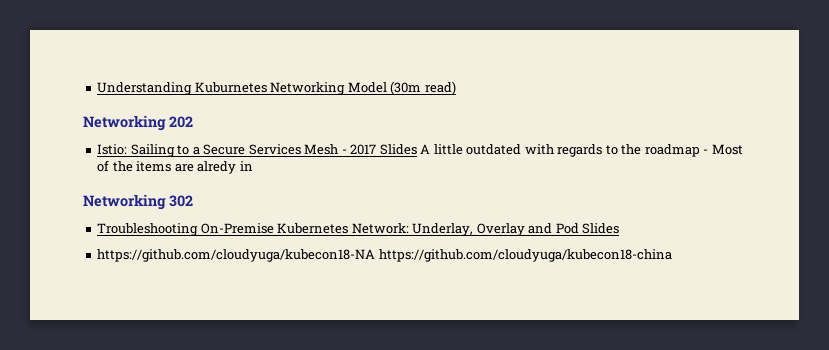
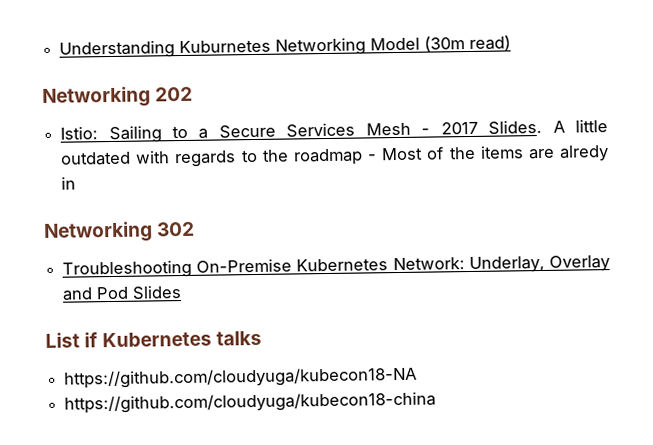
- Istio: Sailing to a Secure Services Mesh - 2017 Slides A little outdated with regards to the roadmap - Most of the items are alredy in
+ Istio: Sailing to a Secure Services Mesh - 2017 Slides. A little outdated with regards to the roadmap - Most of the items are alredy in
+ List if Kubernetes talks
- https://github.com/cloudyuga/kubecon18-NA https://github.com/cloudyuga/kubecon18-china
+ https://github.com/cloudyuga/kubecon18-NA
+ https://github.com/cloudyuga/kubecon18-china

